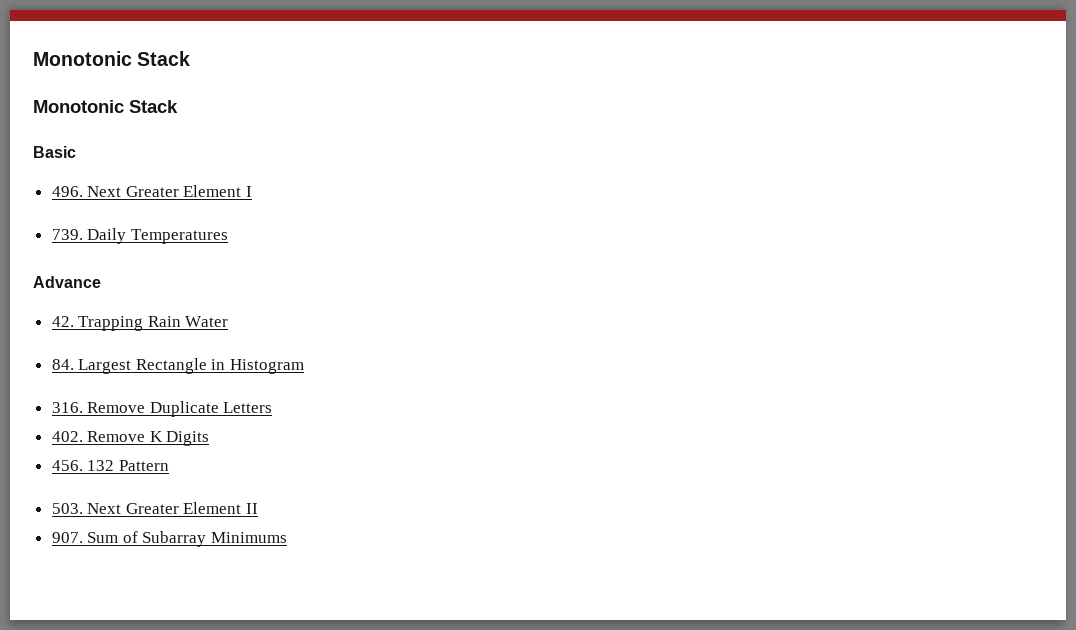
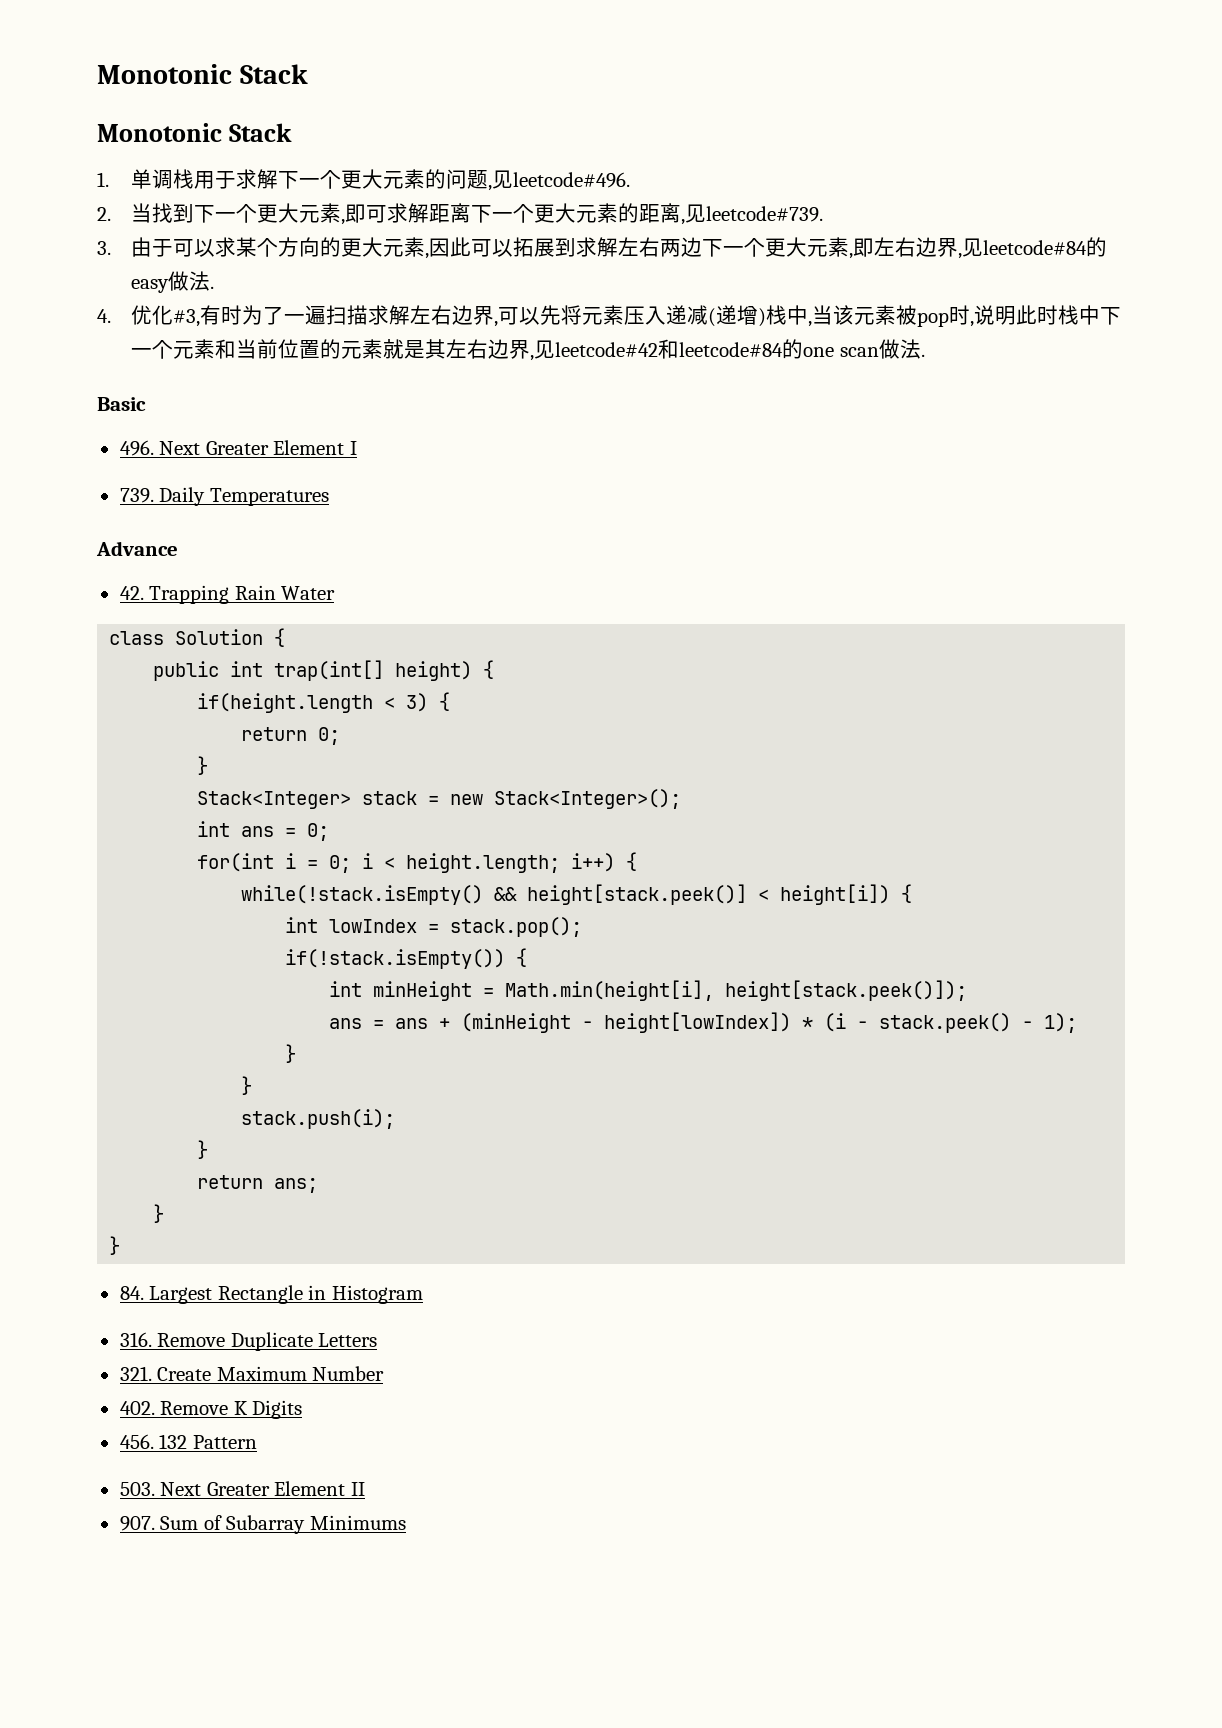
+ 1.单调栈用于求解下一个更大元素的问题,见leetcode#496.
+ 2.当找到下一个更大元素,即可求解距离下一个更大元素的距离,见leetcode#739.
+ 3.由于可以求某个方向的更大元素,因此可以拓展到求解左右两边下一个更大元素,即左右边界,见leetcode#84的easy做法.
+ 4.优化#3,有时为了一遍扫描求解左右边界,可以先将元素压入递减(递增)栈中,当该元素被pop时,说明此时栈中下一个元素和当前位置的元素就是其左右边界,见leetcode#42和leetcode#84的one scan做法.
+ class Solution {
+ public int trap(int[] height) {
+ if(height.length < 3) {
+ return 0;
+ }
+ Stack<Integer> stack = new Stack<Integer>();
+ int ans = 0;
+ for(int i = 0; i < height.length; i++) {
+ while(!stack.isEmpty() && height[stack.peek()] < height[i]) {
+ int lowIndex = stack.pop();
+ if(!stack.isEmpty()) {
+ int minHeight = Math.min(height[i], height[stack.peek()]);
+ ans = ans + (minHeight - height[lowIndex]) * (i - stack.peek() - 1);
+ }
+ }
+ stack.push(i);
+ }
+ return ans;
+ }
+ }
+ 321. Create Maximum Number

